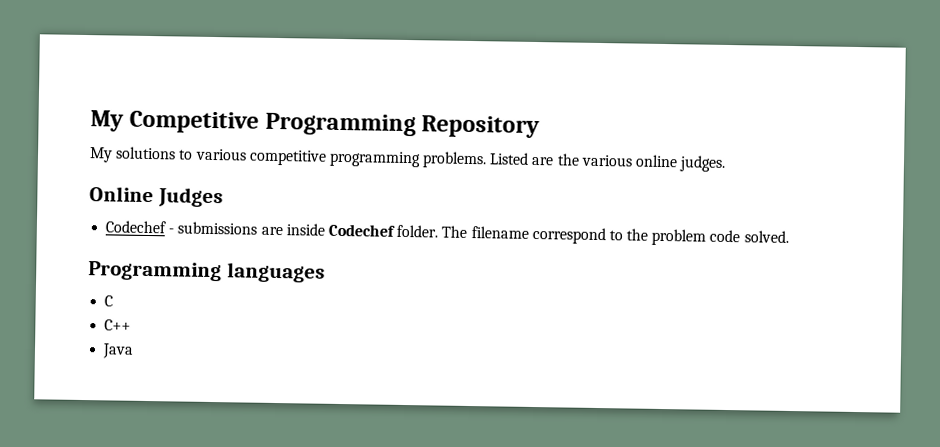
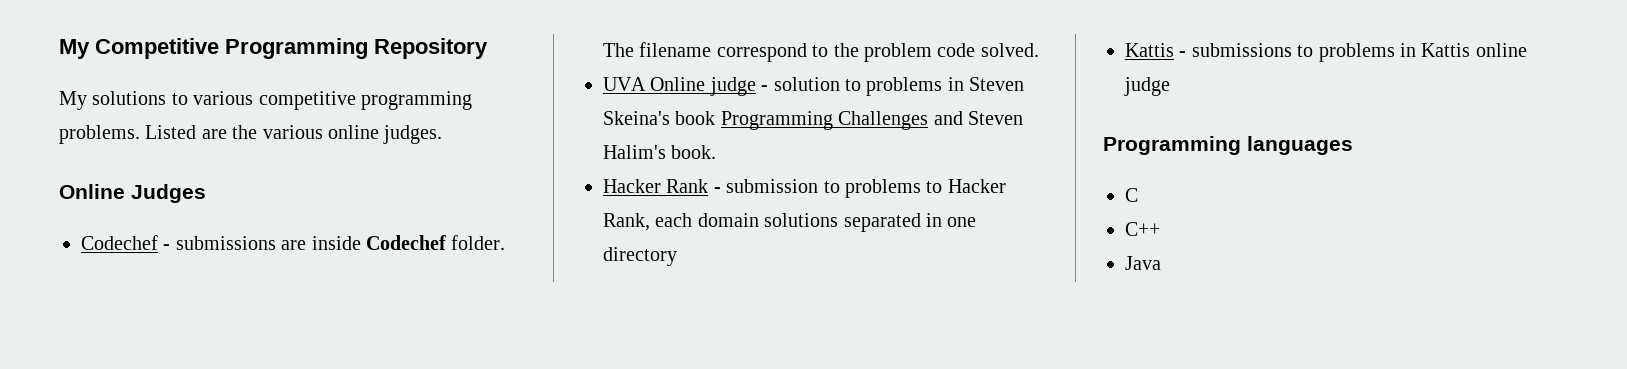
+ UVA Online judge - solution to problems in Steven Skeina's book Programming Challenges and Steven Halim's book.
+ Hacker Rank - submission to problems to Hacker Rank, each domain solutions separated in one directory
+ Kattis - submissions to problems in Kattis online judge

